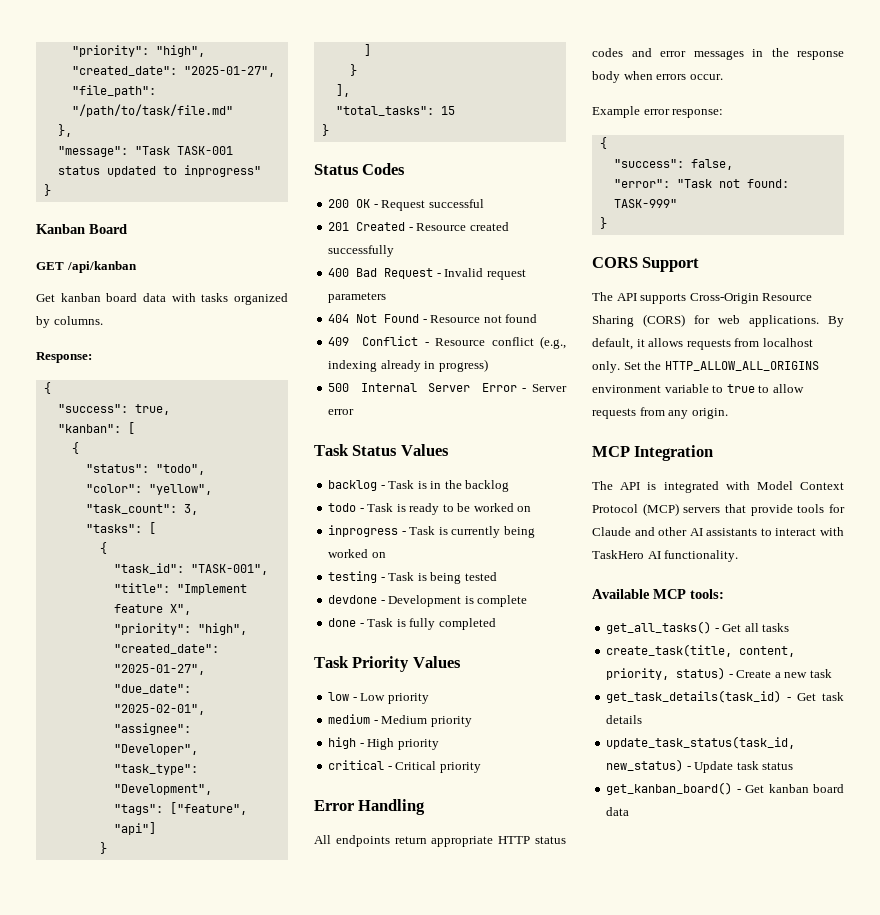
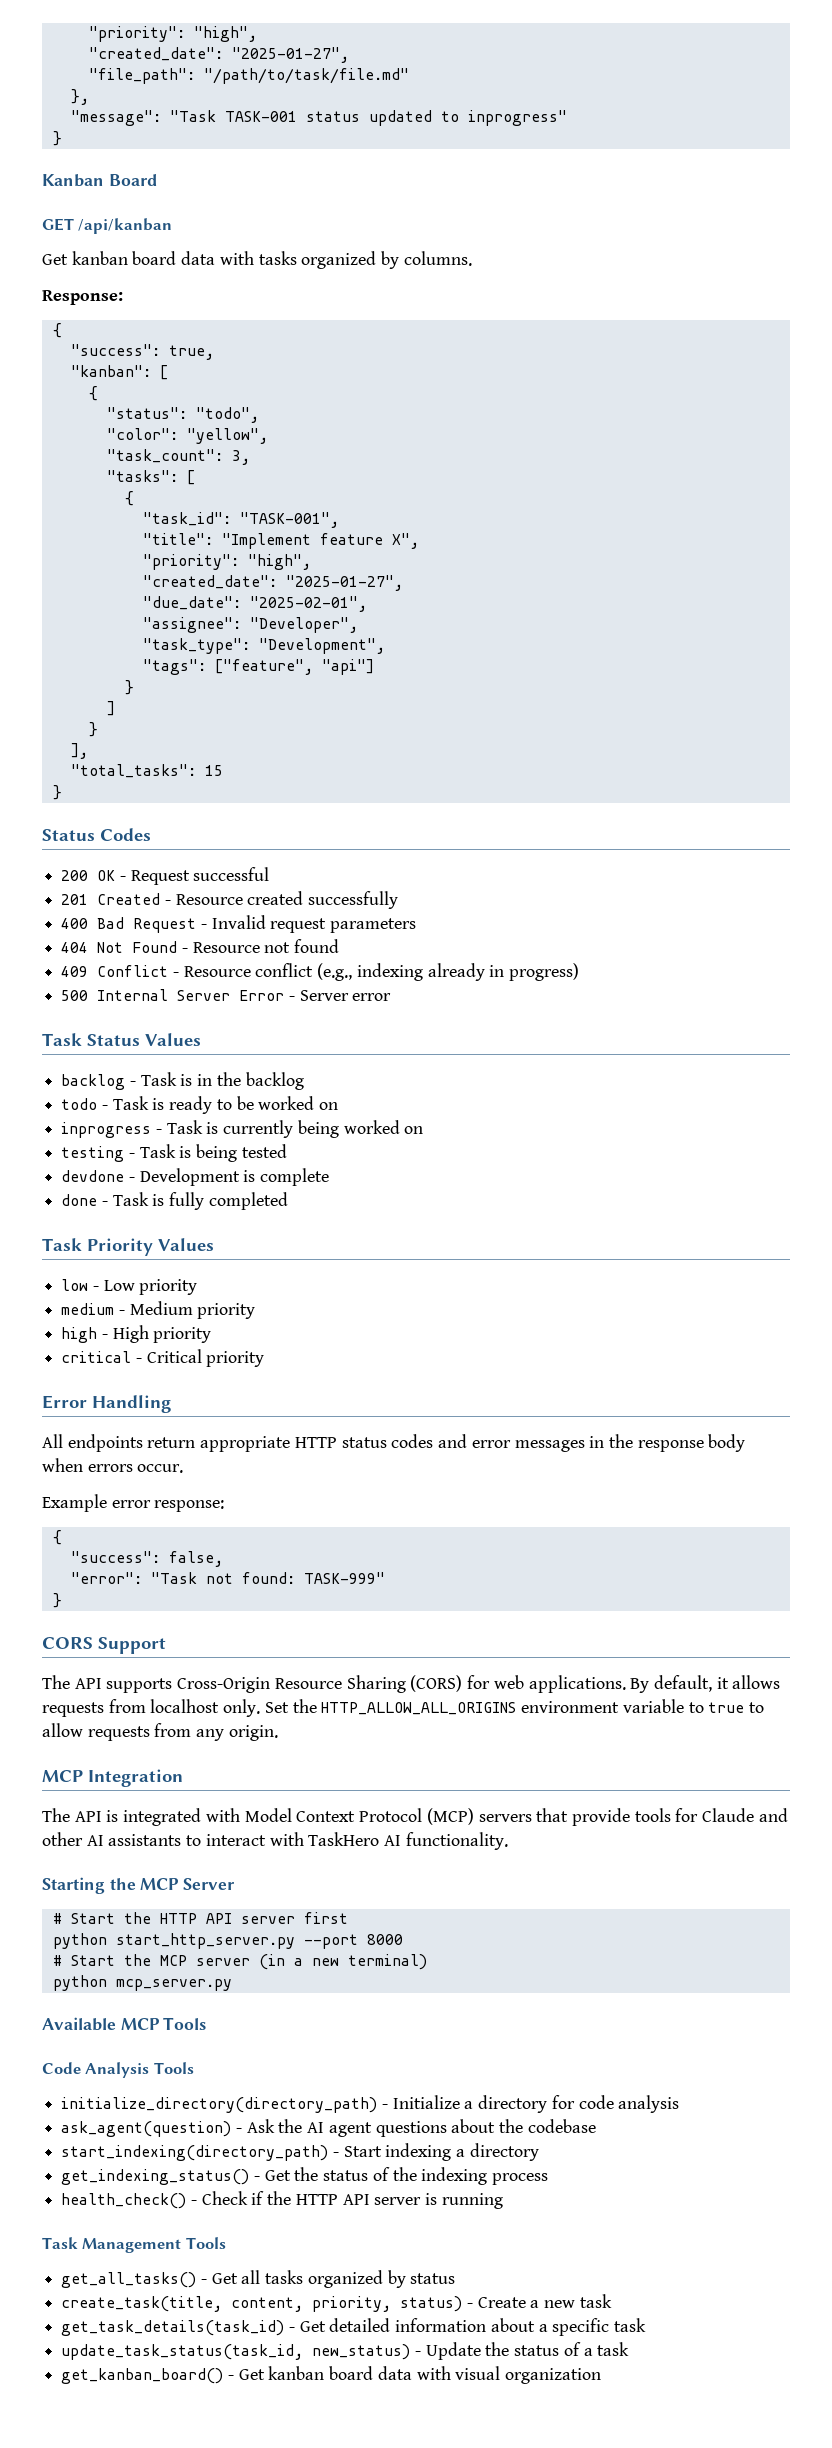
- Available MCP tools:
+ Starting the MCP Server
+ # Start the HTTP API server first
+ python start_http_server.py --port 8000
+ # Start the MCP server (in a new terminal)
+ python mcp_server.py
+ Available MCP Tools
+ Code Analysis Tools
+ initialize_directory(directory_path) - Initialize a directory for code analysis
+ ask_agent(question) - Ask the AI agent questions about the codebase
+ start_indexing(directory_path) - Start indexing a directory
+ get_indexing_status() - Get the status of the indexing process
+ health_check() - Check if the HTTP API server is running
+ Task Management Tools
- get_all_tasks() - Get all tasks
+ get_all_tasks() - Get all tasks organized by status
- get_task_details(task_id) - Get task details
+ get_task_details(task_id) - Get detailed information about a specific task
- update_task_status(task_id, new_status) - Update task status
+ update_task_status(task_id, new_status) - Update the status of a task
- get_kanban_board() - Get kanban board data
+ get_kanban_board() - Get kanban board data with visual organization

